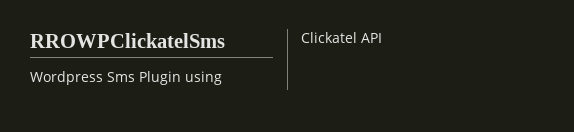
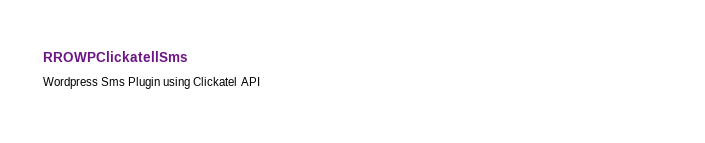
- RROWPClickatelSms
+ RROWPClickatellSms

